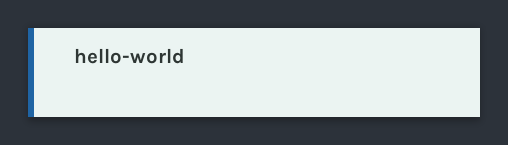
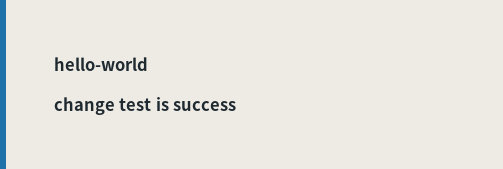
+ change test is success

